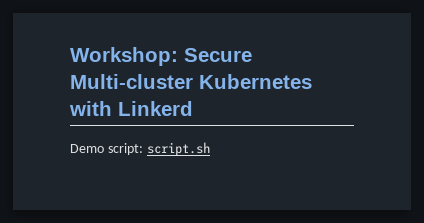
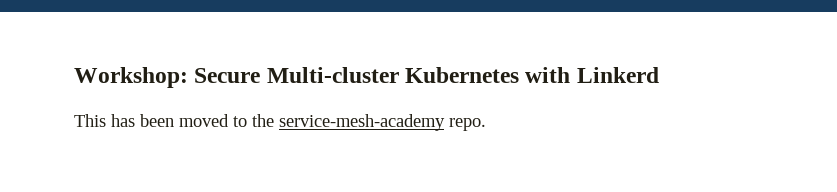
- Demo script: script.sh
+ This has been moved to the service-mesh-academy repo.

